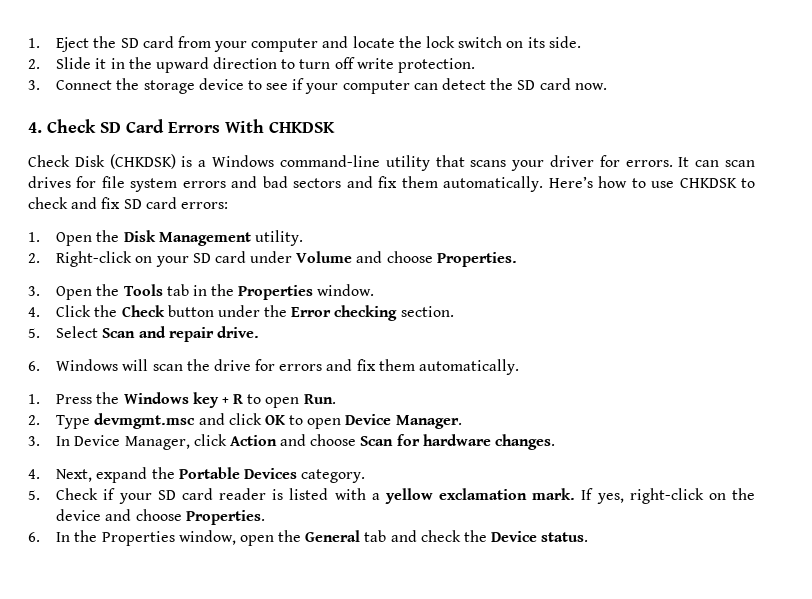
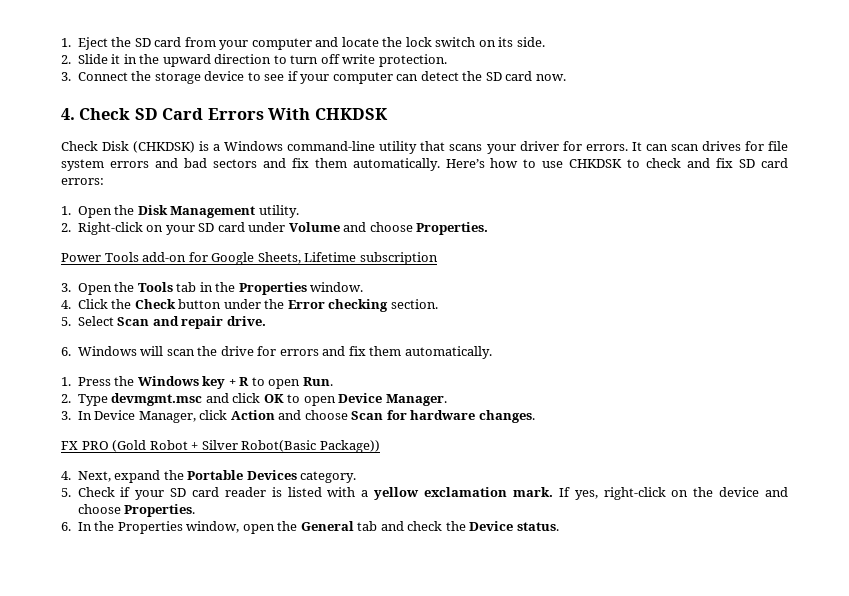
+ Power Tools add-on for Google Sheets, Lifetime subscription
+ FX PRO (Gold Robot + Silver Robot(Basic Package))

